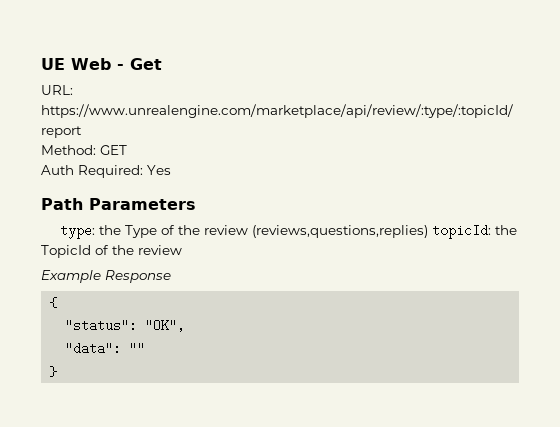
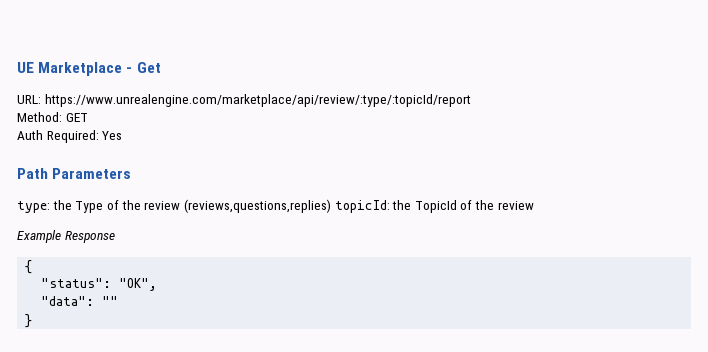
- UE Web - Get
+ UE Marketplace - Get

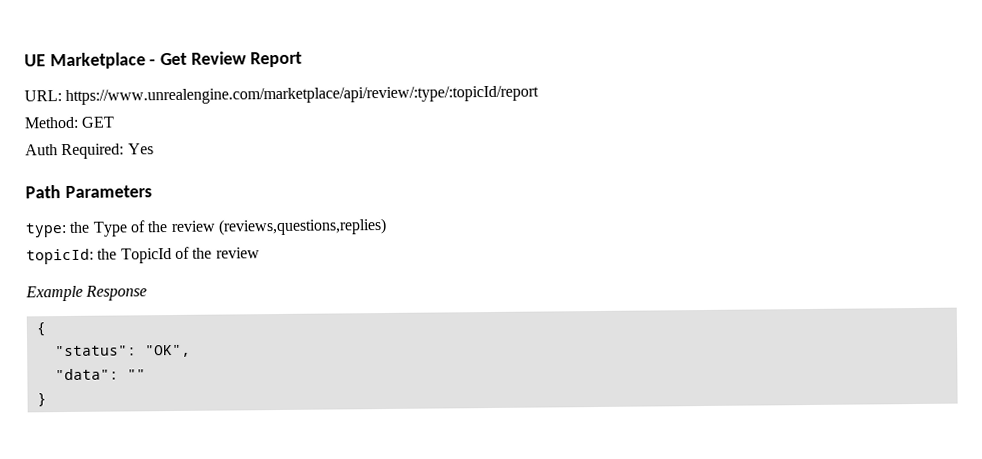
- UE Marketplace - Get
+ UE Marketplace - Get Review Report
- type: the Type of the review (reviews,questions,replies) topicId: the TopicId of the review
+ type: the Type of the review (reviews,questions,replies)
+ topicId: the TopicId of the review

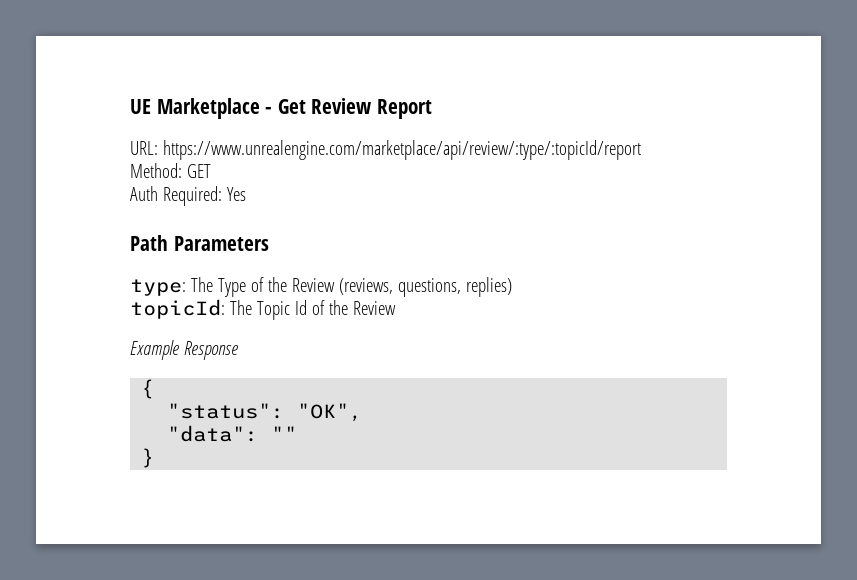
- type: the Type of the review (reviews,questions,replies)
- topicId: the TopicId of the review
+ type: The Type of the Review (reviews, questions, replies)
+ topicId: The Topic Id of the Review

